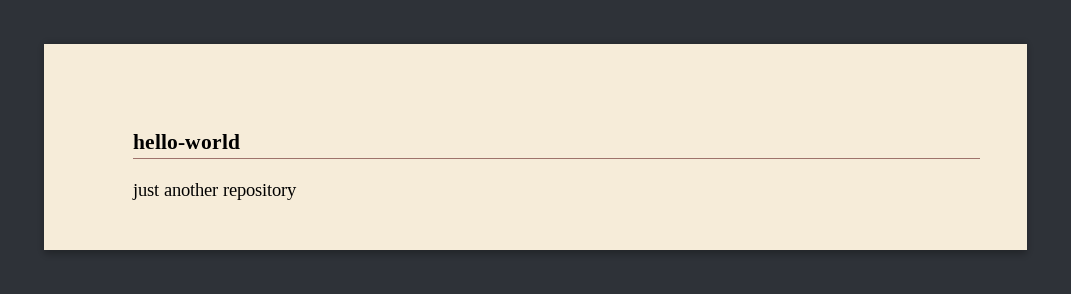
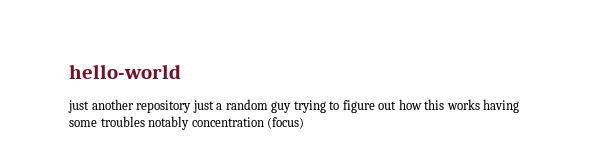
- just another repository
+ just another repository just a random guy trying to figure out how this works having some troubles notably concentration (focus)

